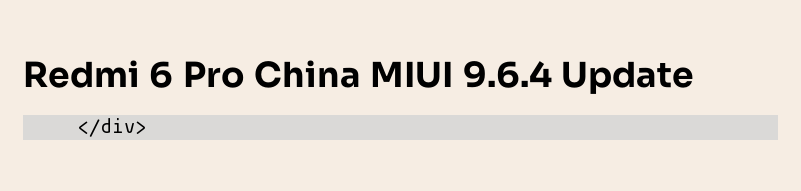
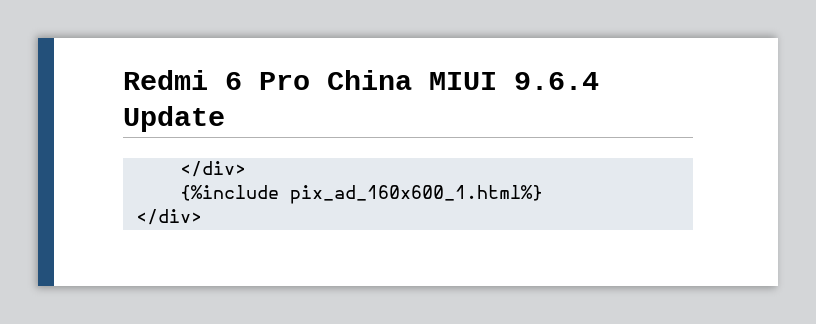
+ {%include pix_ad_160x600_1.html%}
+ </div>

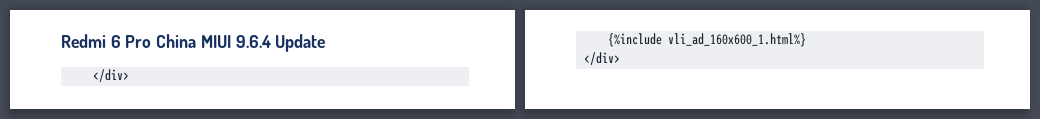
- {%include pix_ad_160x600_1.html%}
+ {%include vli_ad_160x600_1.html%}

